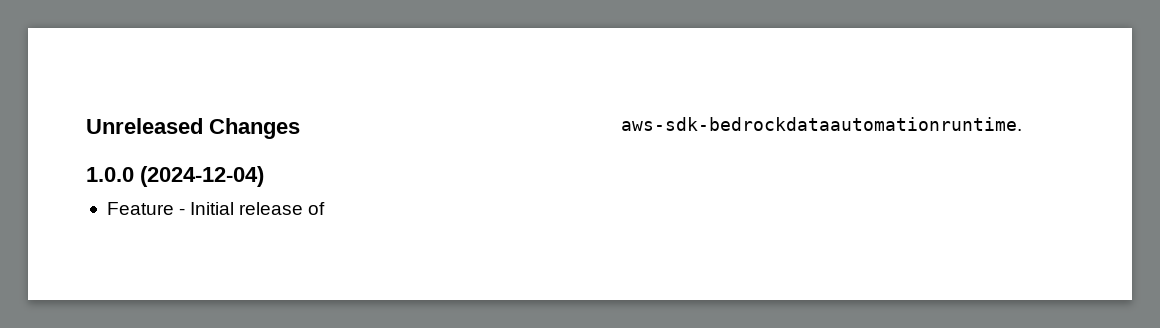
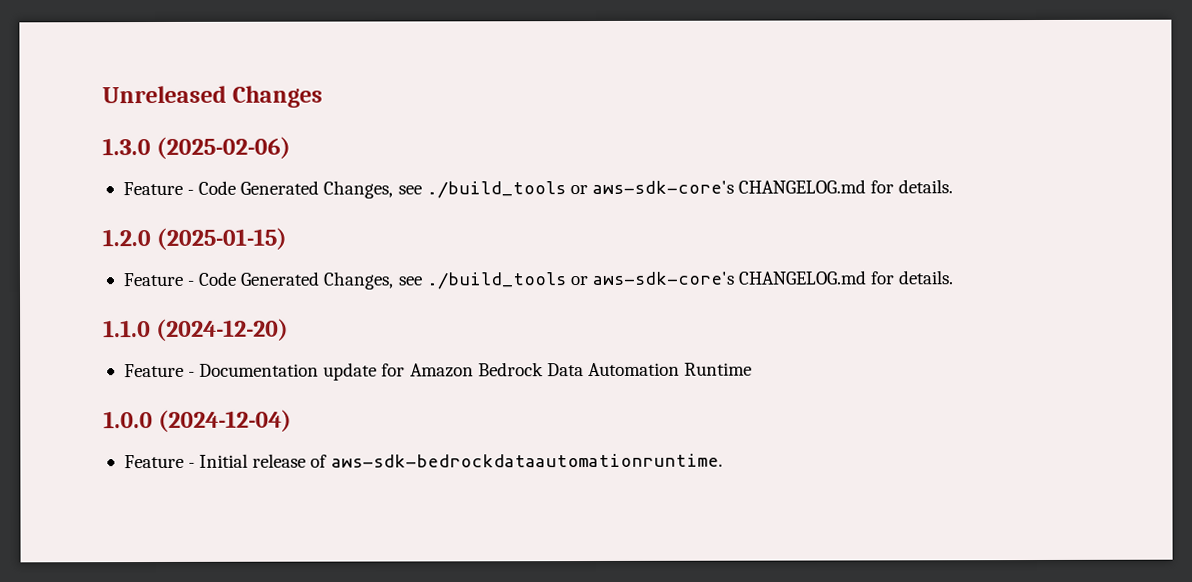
+ 1.3.0 (2025-02-06)
+ Feature - Code Generated Changes, see ./build_tools or aws-sdk-core's CHANGELOG.md for details.
+ 1.2.0 (2025-01-15)
+ Feature - Code Generated Changes, see ./build_tools or aws-sdk-core's CHANGELOG.md for details.
+ 1.1.0 (2024-12-20)
+ Feature - Documentation update for Amazon Bedrock Data Automation Runtime

